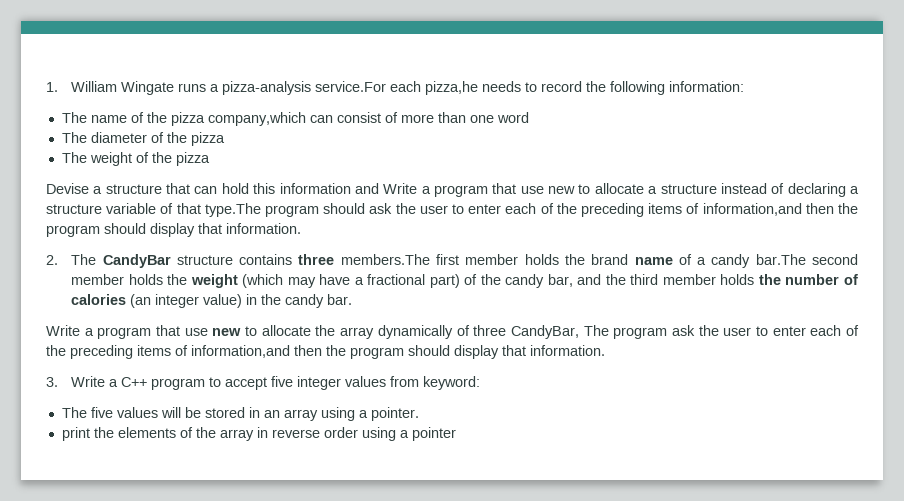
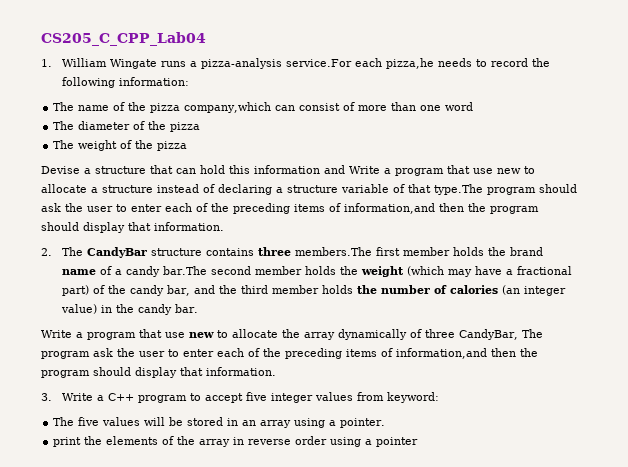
+ CS205_C_CPP_Lab04

